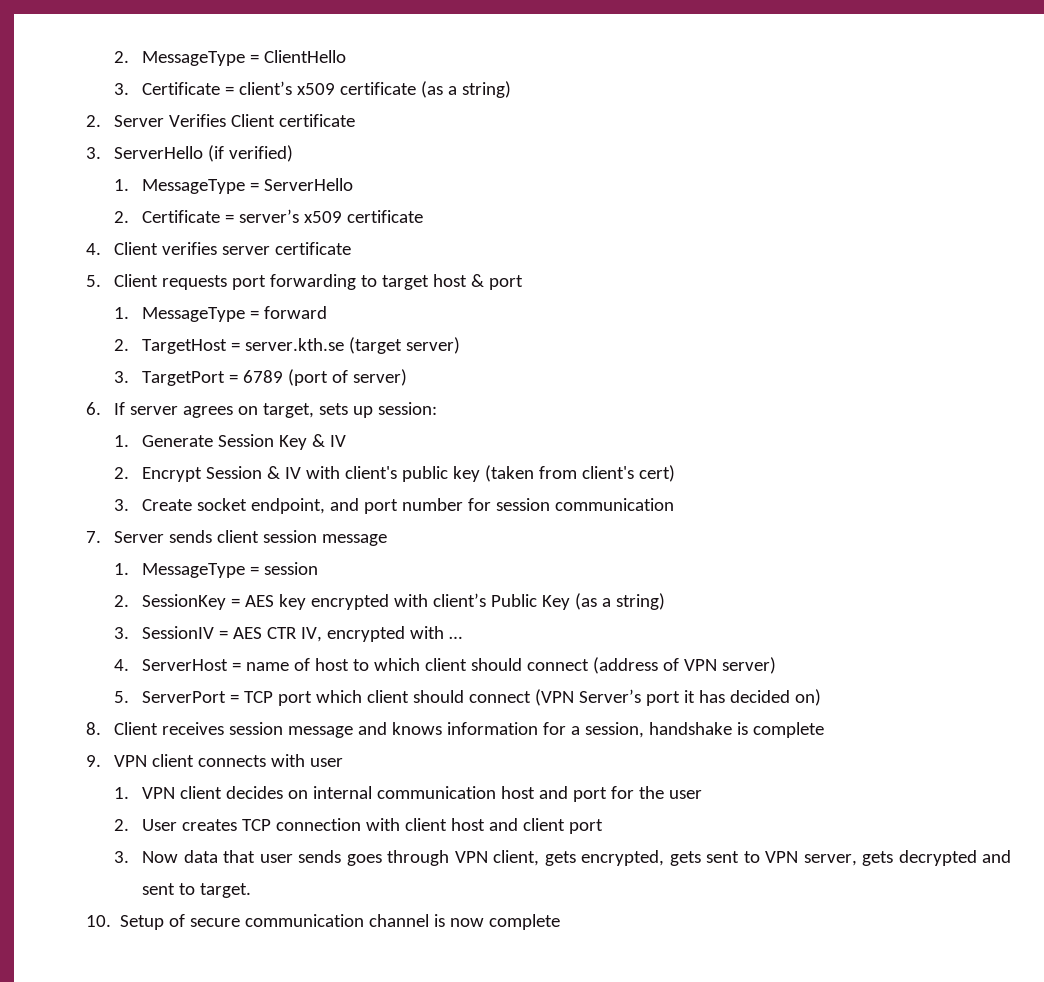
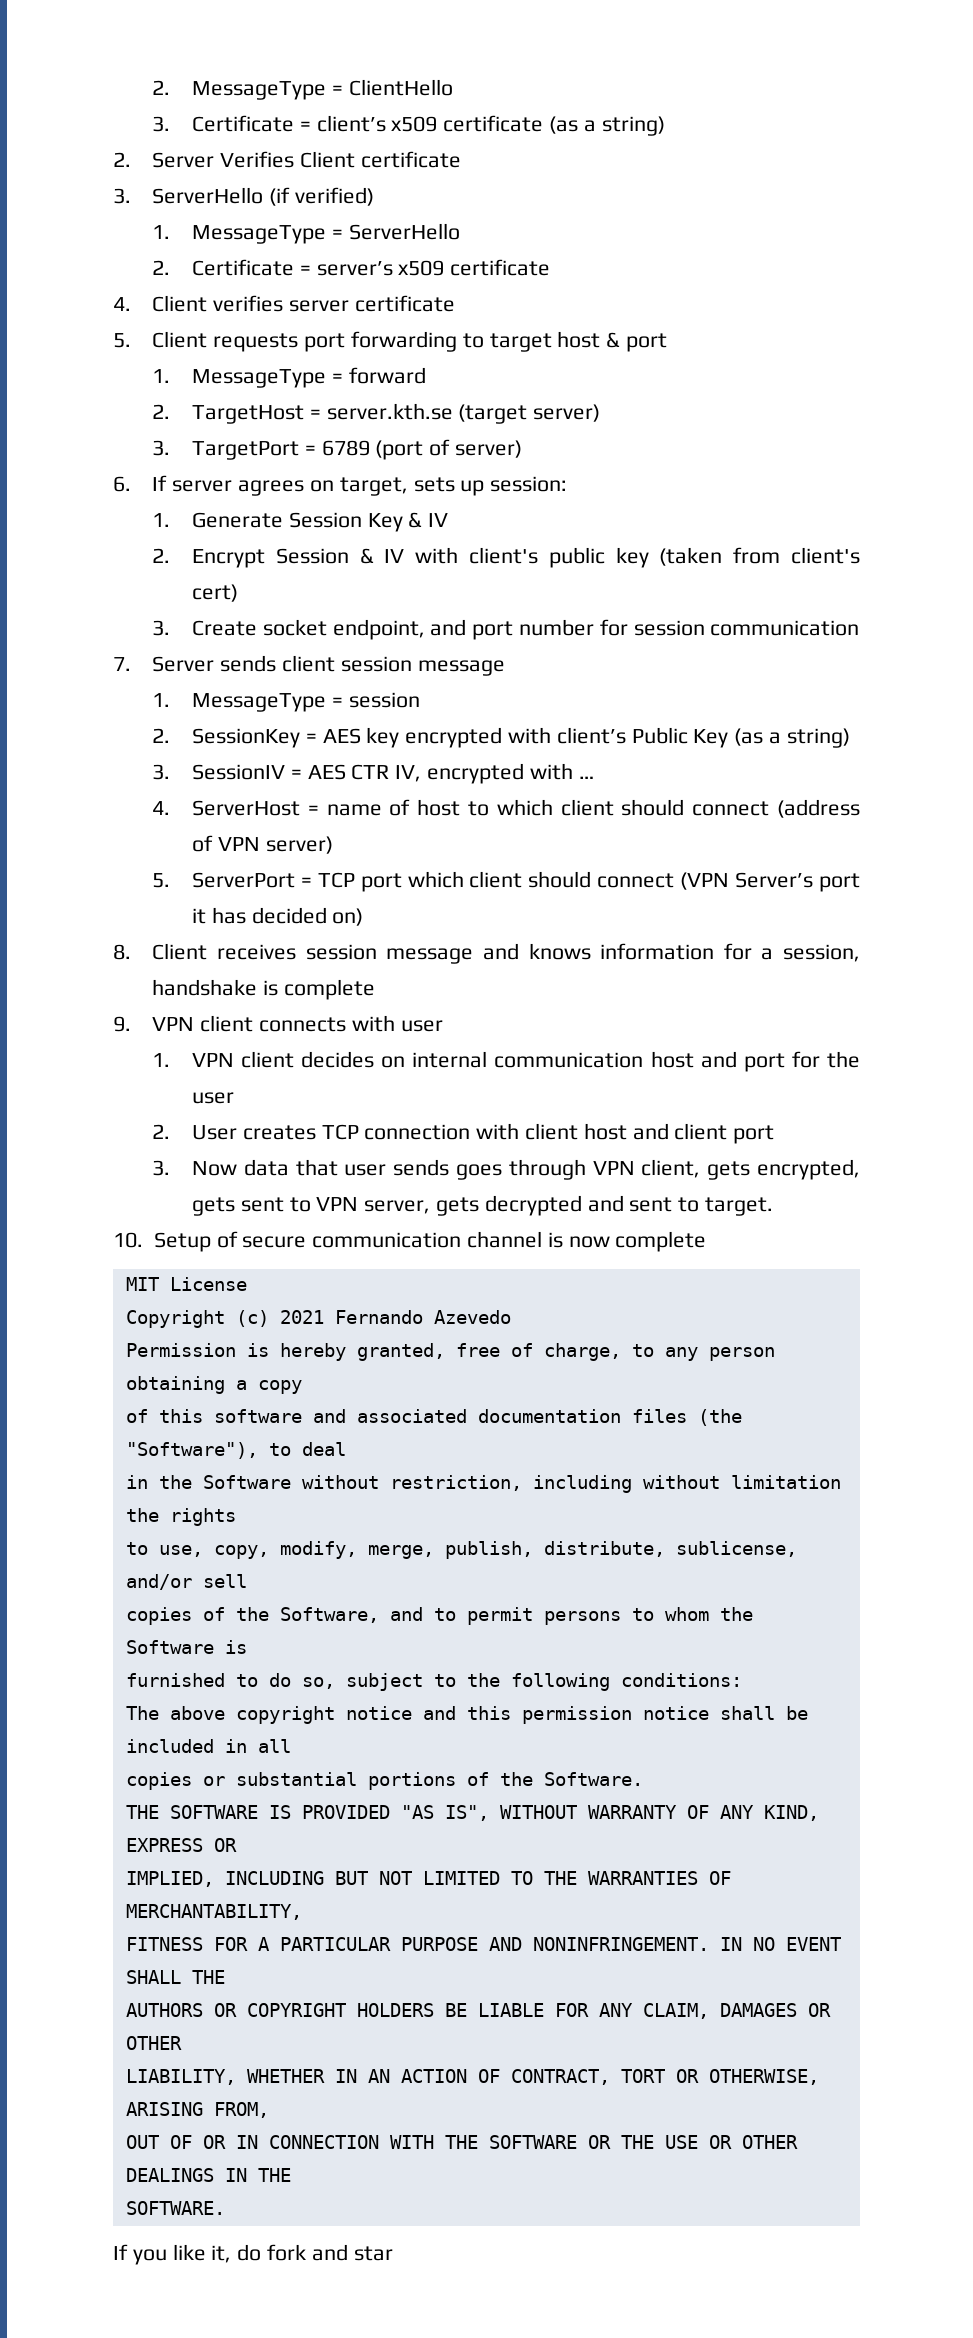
+ MIT License
+ Copyright (c) 2021 Fernando Azevedo
+ Permission is hereby granted, free of charge, to any person obtaining a copy
+ of this software and associated documentation files (the "Software"), to deal
+ in the Software without restriction, including without limitation the rights
+ to use, copy, modify, merge, publish, distribute, sublicense, and/or sell
+ copies of the Software, and to permit persons to whom the Software is
+ furnished to do so, subject to the following conditions:
+ The above copyright notice and this permission notice shall be included in all
+ copies or substantial portions of the Software.
+ THE SOFTWARE IS PROVIDED "AS IS", WITHOUT WARRANTY OF ANY KIND, EXPRESS OR
+ IMPLIED, INCLUDING BUT NOT LIMITED TO THE WARRANTIES OF MERCHANTABILITY,
+ FITNESS FOR A PARTICULAR PURPOSE AND NONINFRINGEMENT. IN NO EVENT SHALL THE
+ AUTHORS OR COPYRIGHT HOLDERS BE LIABLE FOR ANY CLAIM, DAMAGES OR OTHER
+ LIABILITY, WHETHER IN AN ACTION OF CONTRACT, TORT OR OTHERWISE, ARISING FROM,
+ OUT OF OR IN CONNECTION WITH THE SOFTWARE OR THE USE OR OTHER DEALINGS IN THE
+ SOFTWARE.
+ If you like it, do fork and star

